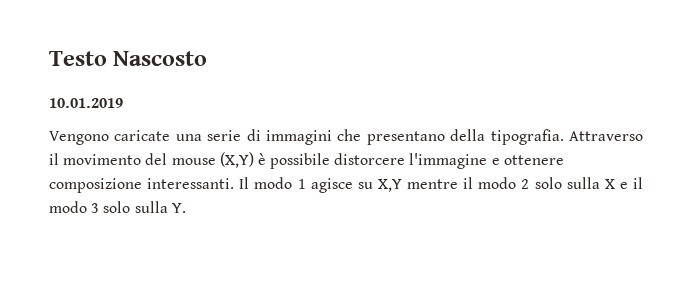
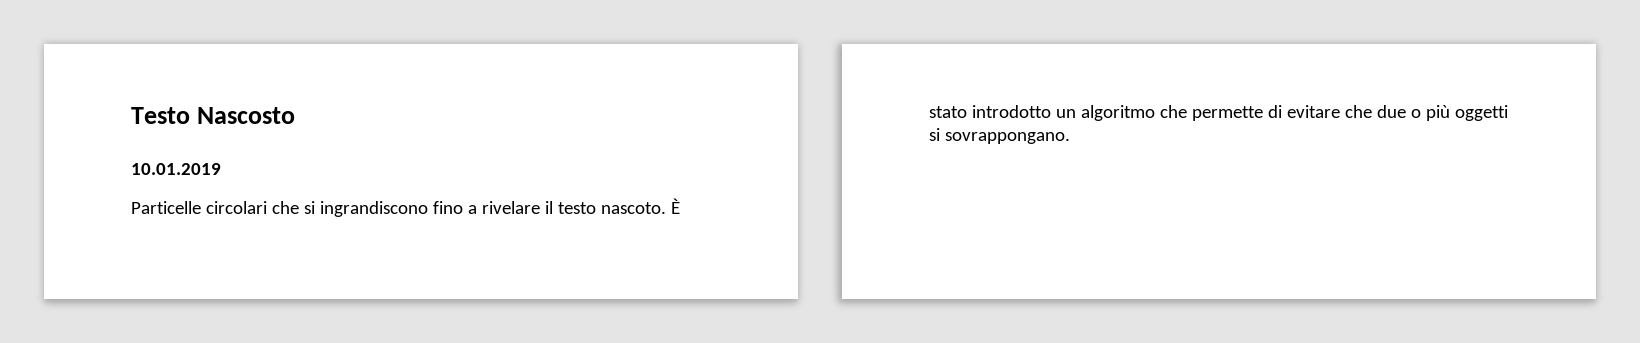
- Vengono caricate una serie di immagini che presentano della tipografia. Attraverso il movimento del mouse (X,Y) è possibile distorcere l'immagine e ottenere composizione interessanti. Il modo 1 agisce su X,Y mentre il modo 2 solo sulla X e il modo 3 solo sulla Y.
+ Particelle circolari che si ingrandiscono fino a rivelare il testo nascoto. È stato introdotto un algoritmo che permette di evitare che due o più oggetti si sovrappongano.

